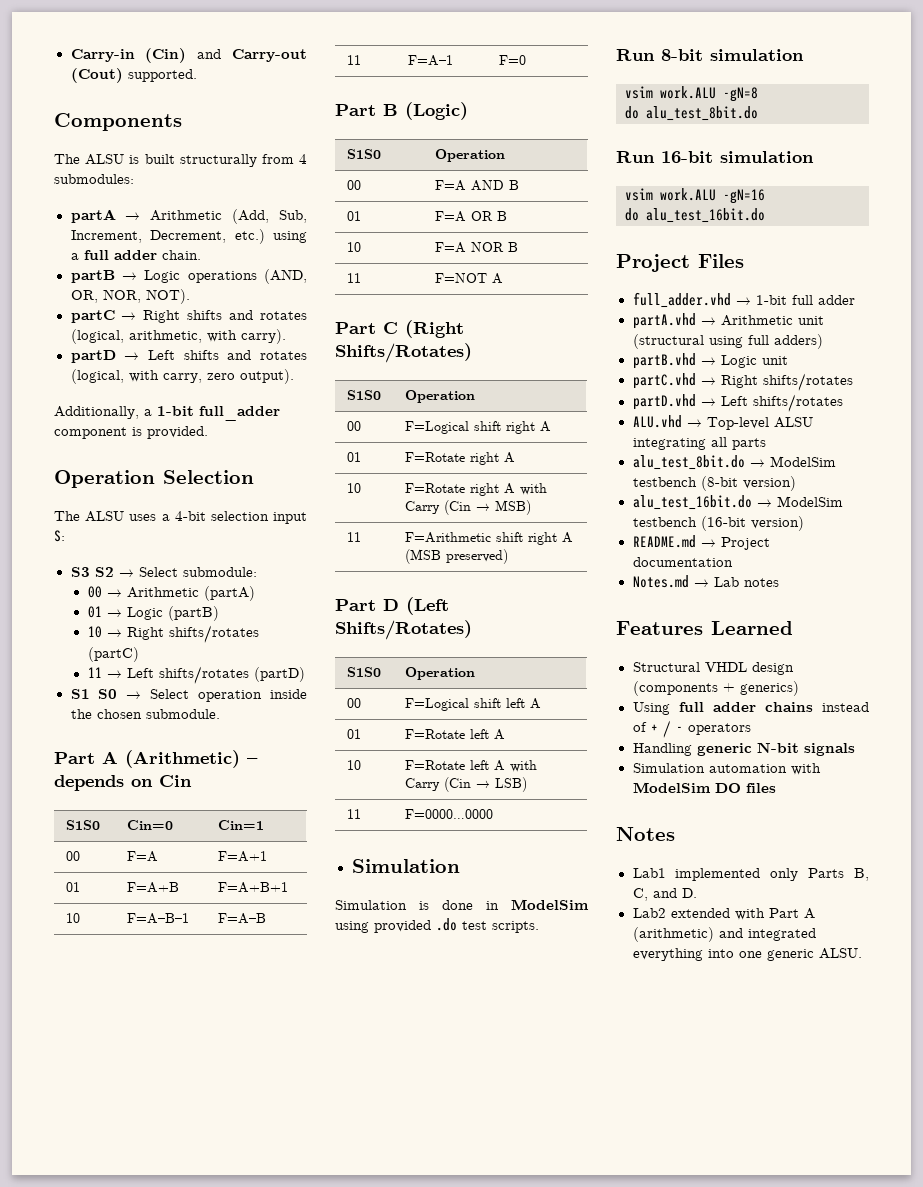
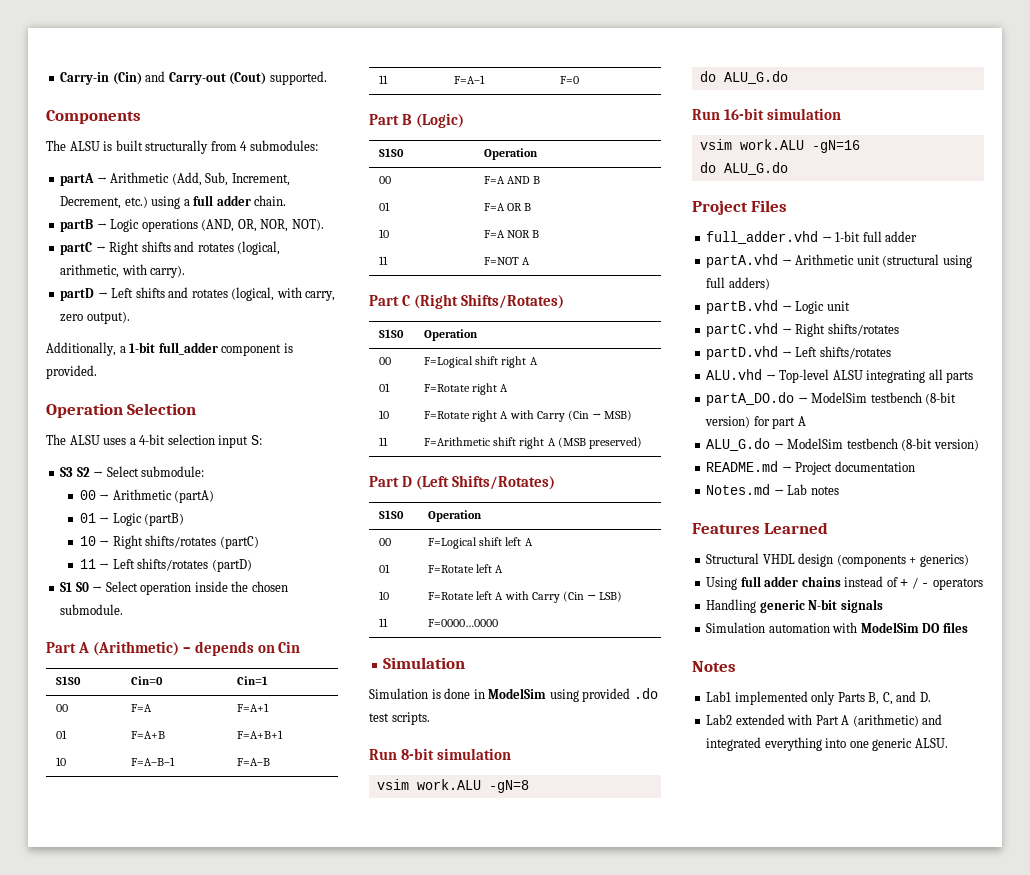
  vsim work.ALU -gN=8
- do alu_test_8bit.do
+ do ALU_G.do
  vsim work.ALU -gN=16
- do alu_test_16bit.do
+ do ALU_G.do
- alu_test_8bit.do → ModelSim testbench (8-bit version)
- alu_test_16bit.do → ModelSim testbench (16-bit version)
+ partA_DO.do → ModelSim testbench (8-bit version) for part A
+ ALU_G.do → ModelSim testbench (8-bit version)

